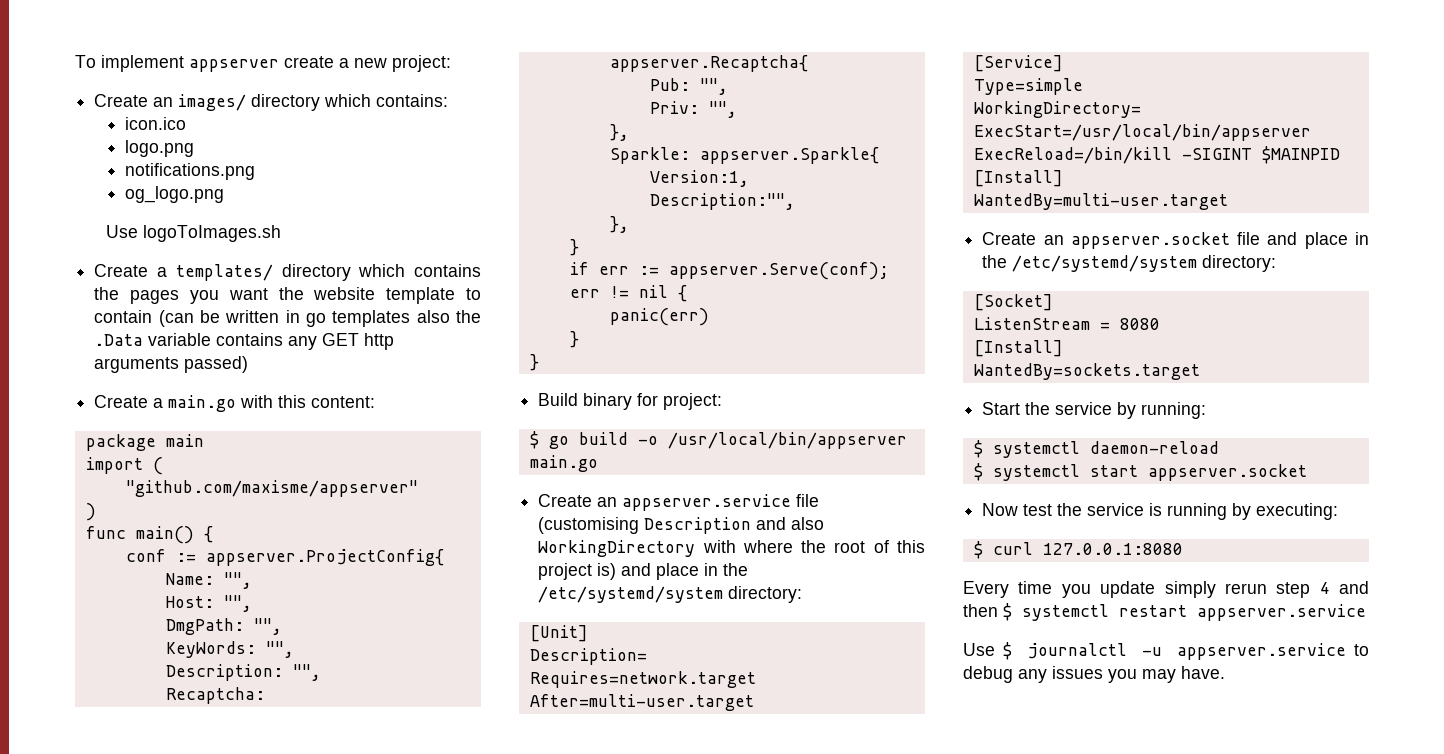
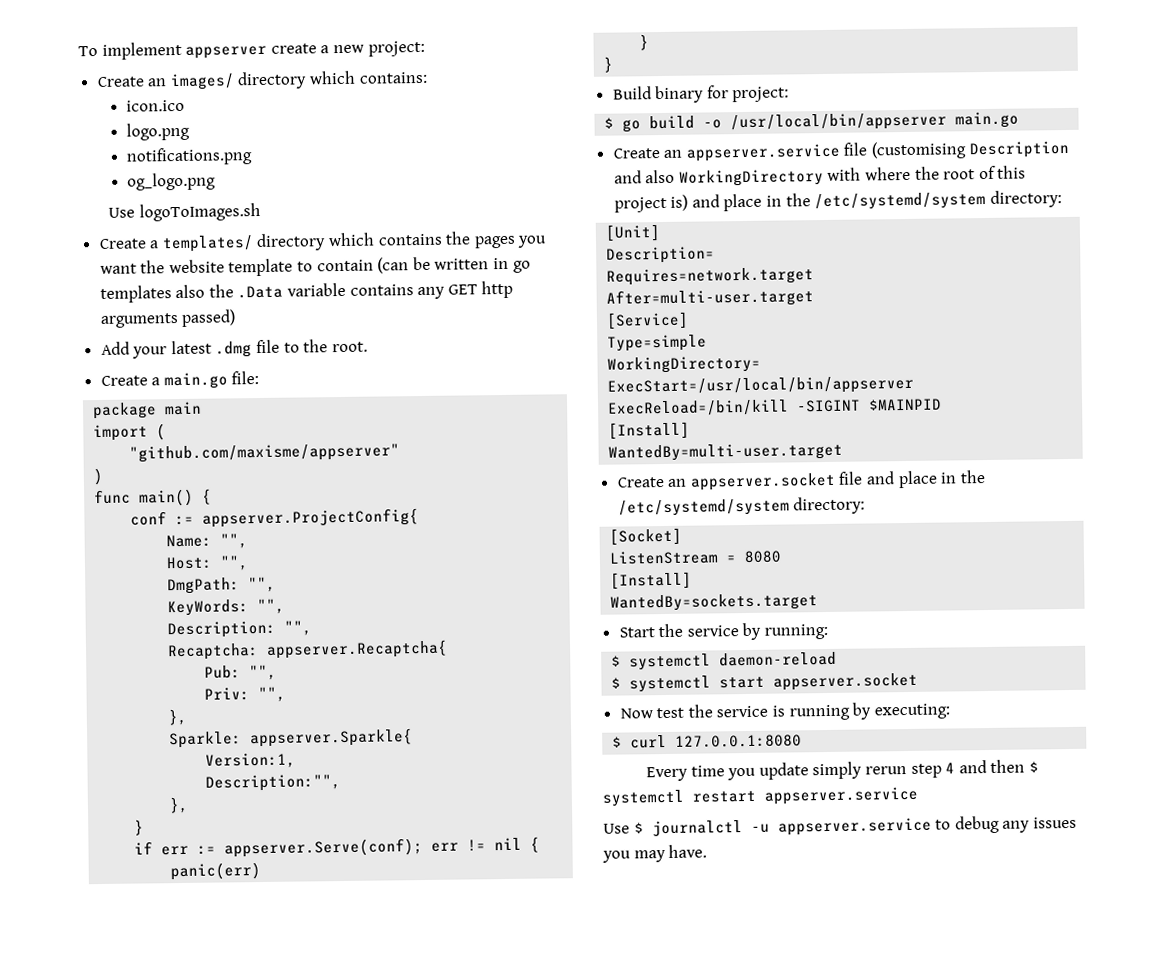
+ Add your latest .dmg file to the root.
- Create a main.go with this content:
+ Create a main.go file:

